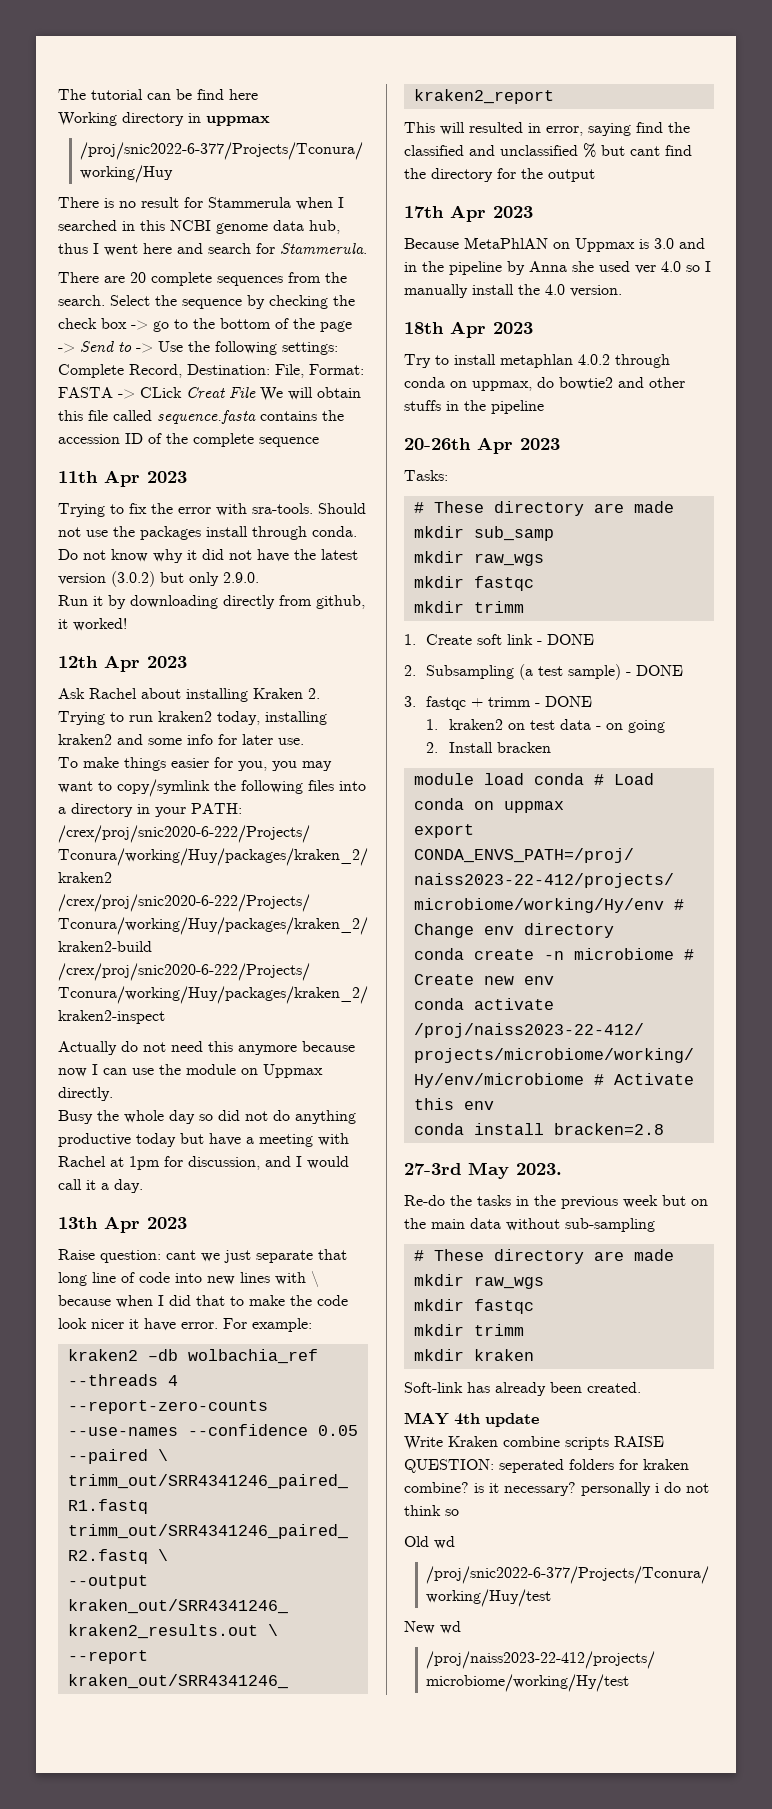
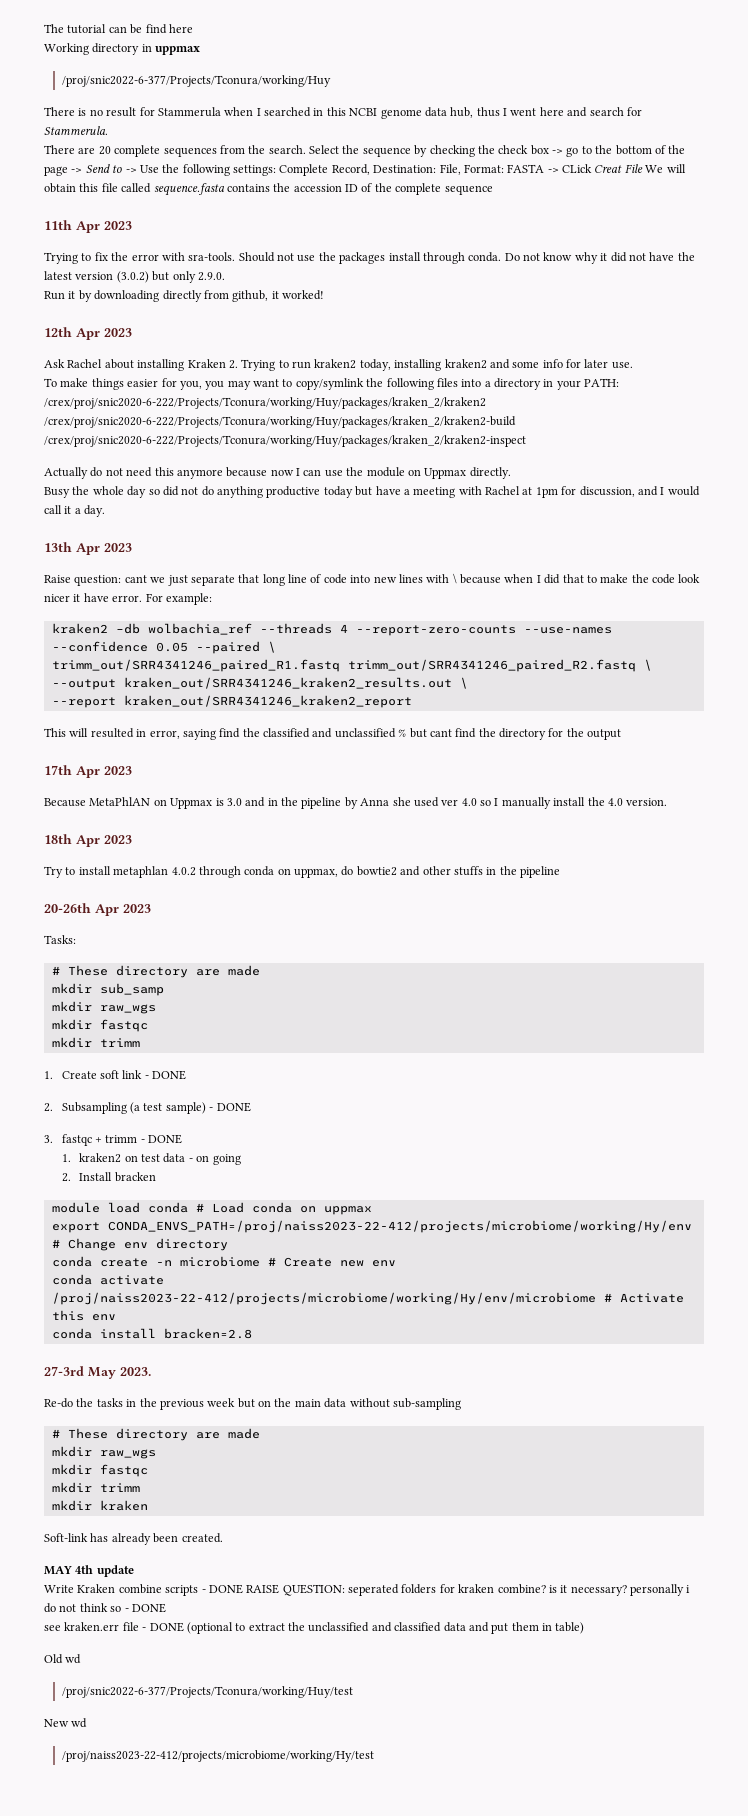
- Write Kraken combine scripts RAISE QUESTION: seperated folders for kraken combine? is it necessary? personally i do not think so
+ Write Kraken combine scripts - DONE RAISE QUESTION: seperated folders for kraken combine? is it necessary? personally i do not think so - DONE
+ see kraken.err file - DONE (optional to extract the unclassified and classified data and put them in table)

